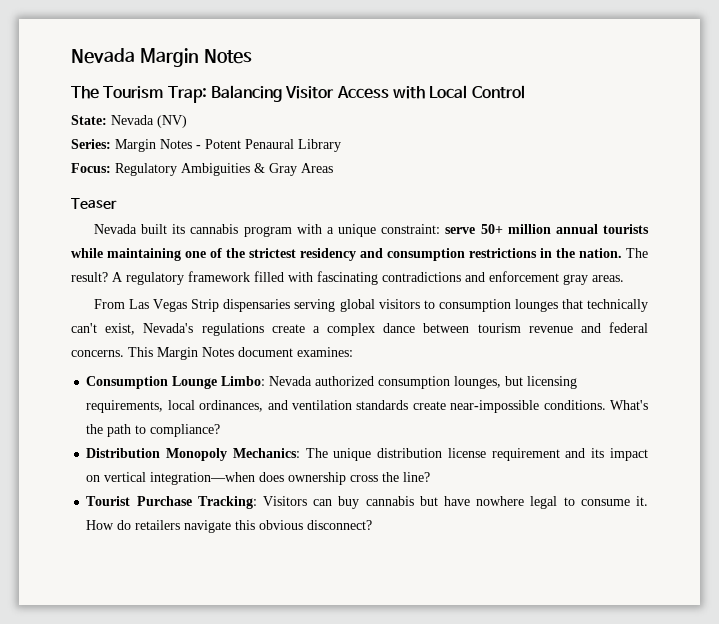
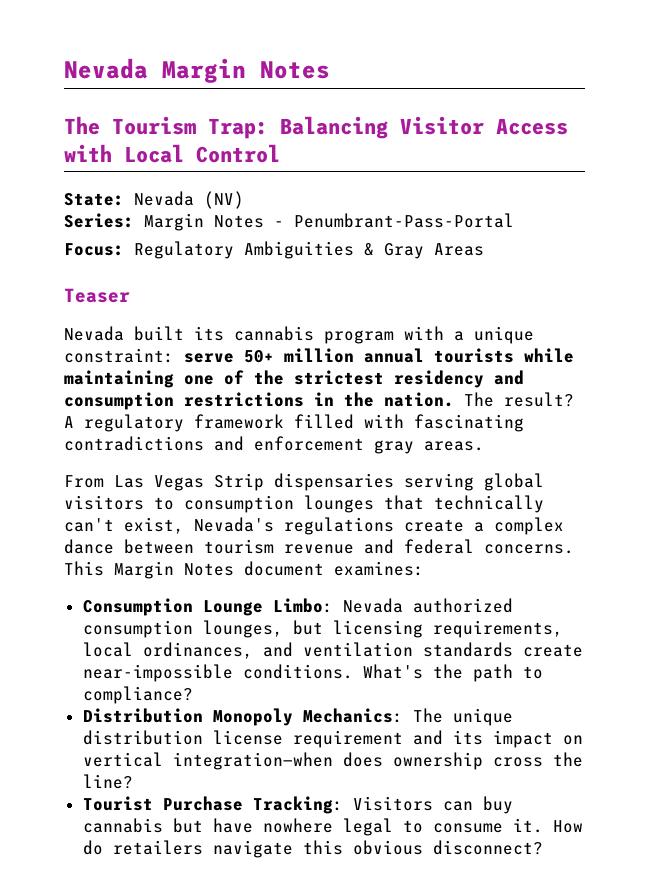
- Series: Margin Notes - Potent Penaural Library
+ Series: Margin Notes - Penumbrant-Pass-Portal

